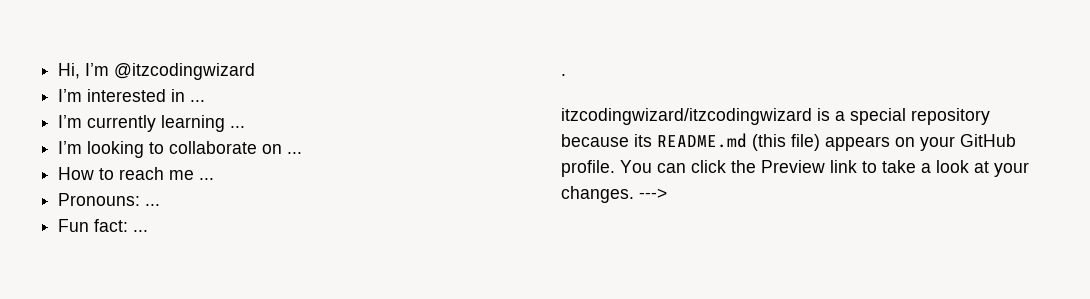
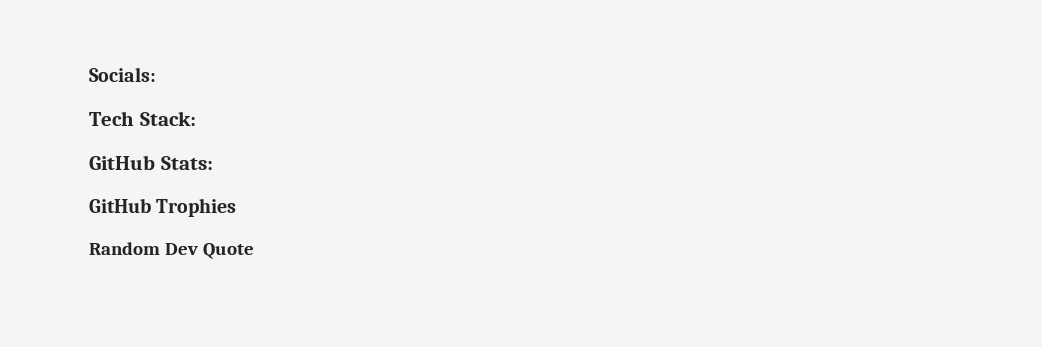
- Hi, I’m @itzcodingwizard
- I’m interested in ...
- I’m currently learning ...
- I’m looking to collaborate on ...
- How to reach me ...
- Pronouns: ...
- Fun fact: ...
- .
- itzcodingwizard/itzcodingwizard is a special repository because its README.md (this file) appears on your GitHub profile. You can click the Preview link to take a look at your changes. --->
+ Socials:
+ Tech Stack:
+ GitHub Stats:
+ GitHub Trophies
+ Random Dev Quote

